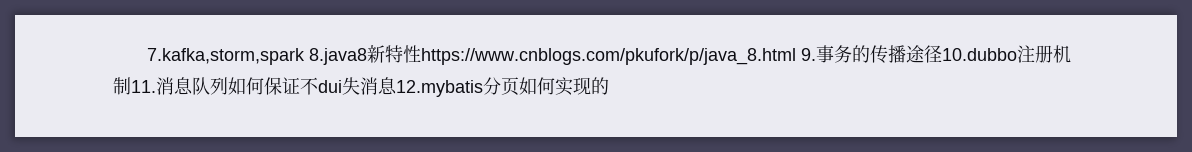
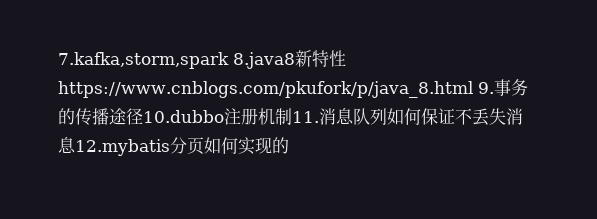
- 7.kafka,storm,spark 8.java8新特性https://www.cnblogs.com/pkufork/p/java_8.html 9.事务的传播途径10.dubbo注册机制11.消息队列如何保证不dui失消息12.mybatis分页如何实现的
+ 7.kafka,storm,spark 8.java8新特性https://www.cnblogs.com/pkufork/p/java_8.html 9.事务的传播途径10.dubbo注册机制11.消息队列如何保证不丢失消息12.mybatis分页如何实现的

